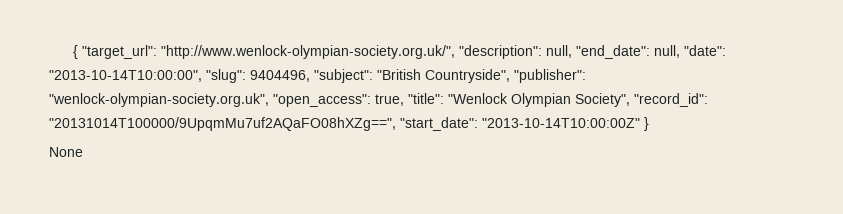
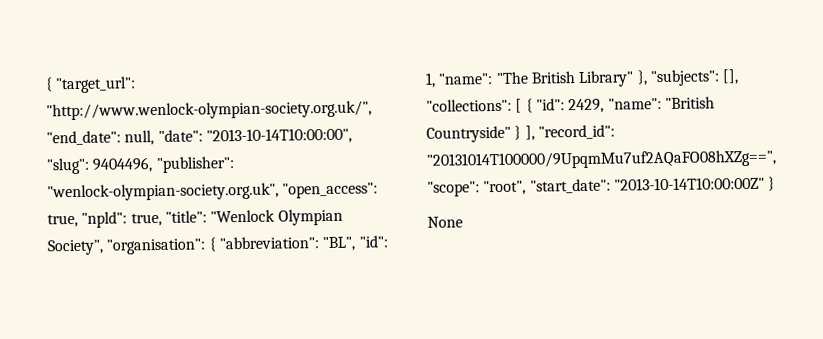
- { "target_url": "http://www.wenlock-olympian-society.org.uk/", "description": null, "end_date": null, "date": "2013-10-14T10:00:00", "slug": 9404496, "subject": "British Countryside", "publisher": "wenlock-olympian-society.org.uk", "open_access": true, "title": "Wenlock Olympian Society", "record_id": "20131014T100000/9UpqmMu7uf2AQaFO08hXZg==", "start_date": "2013-10-14T10:00:00Z" }
+ { "target_url": "http://www.wenlock-olympian-society.org.uk/", "end_date": null, "date": "2013-10-14T10:00:00", "slug": 9404496, "publisher": "wenlock-olympian-society.org.uk", "open_access": true, "npld": true, "title": "Wenlock Olympian Society", "organisation": { "abbreviation": "BL", "id": 1, "name": "The British Library" }, "subjects": [], "collections": [ { "id": 2429, "name": "British Countryside" } ], "record_id": "20131014T100000/9UpqmMu7uf2AQaFO08hXZg==", "scope": "root", "start_date": "2013-10-14T10:00:00Z" }

